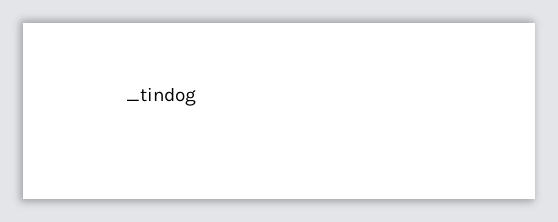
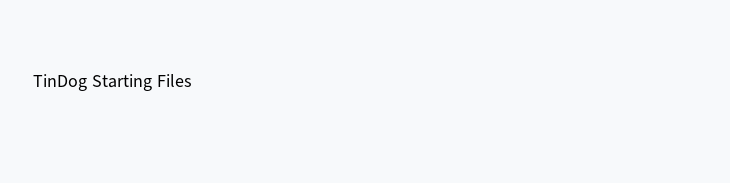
- _tindog
+ TinDog Starting Files

